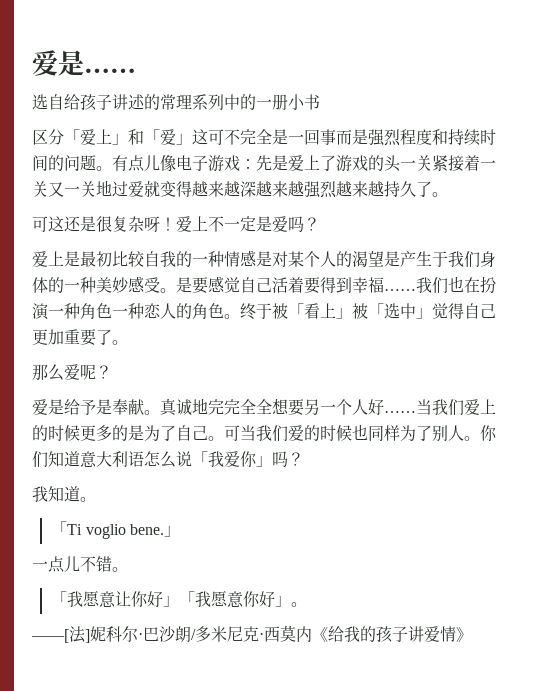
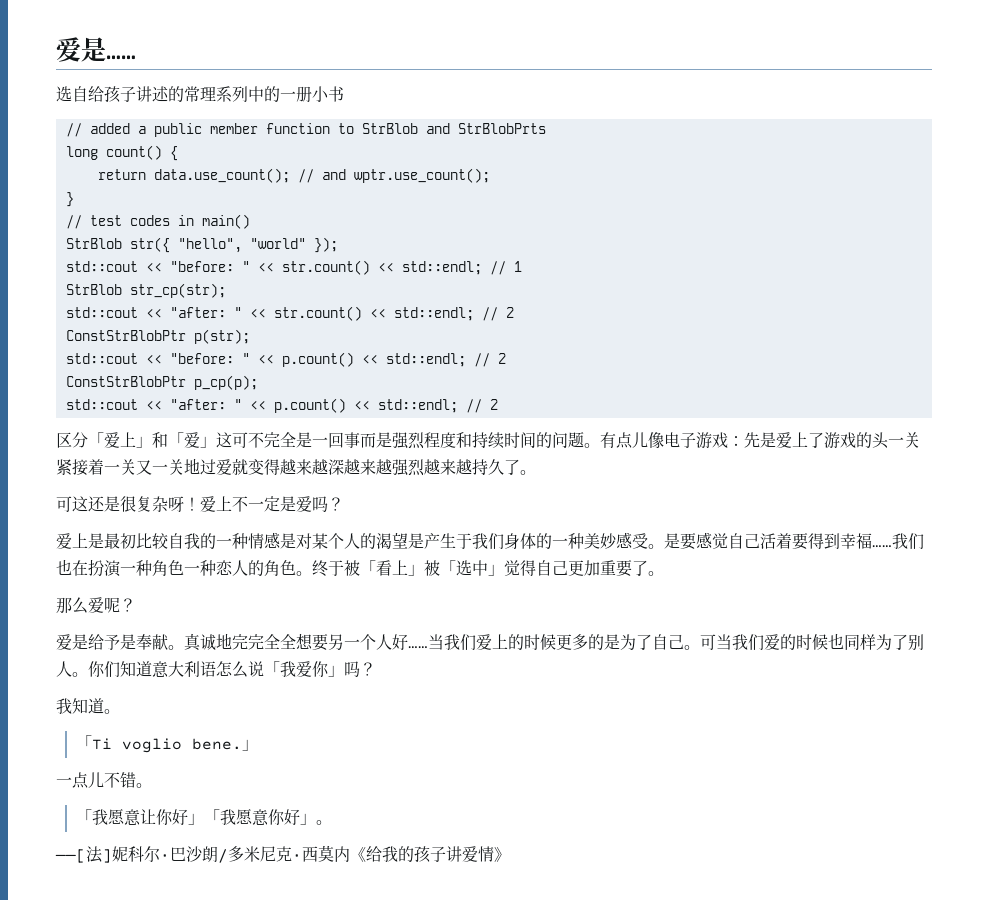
+ // added a public member function to StrBlob and StrBlobPrts
+ long count() {
+ return data.use_count(); // and wptr.use_count();
+ }
+ // test codes in main()
+ StrBlob str({ "hello", "world" });
+ std::cout << "before: " << str.count() << std::endl; // 1
+ StrBlob str_cp(str);
+ std::cout << "after: " << str.count() << std::endl; // 2
+ ConstStrBlobPtr p(str);
+ std::cout << "before: " << p.count() << std::endl; // 2
+ ConstStrBlobPtr p_cp(p);
+ std::cout << "after: " << p.count() << std::endl; // 2

